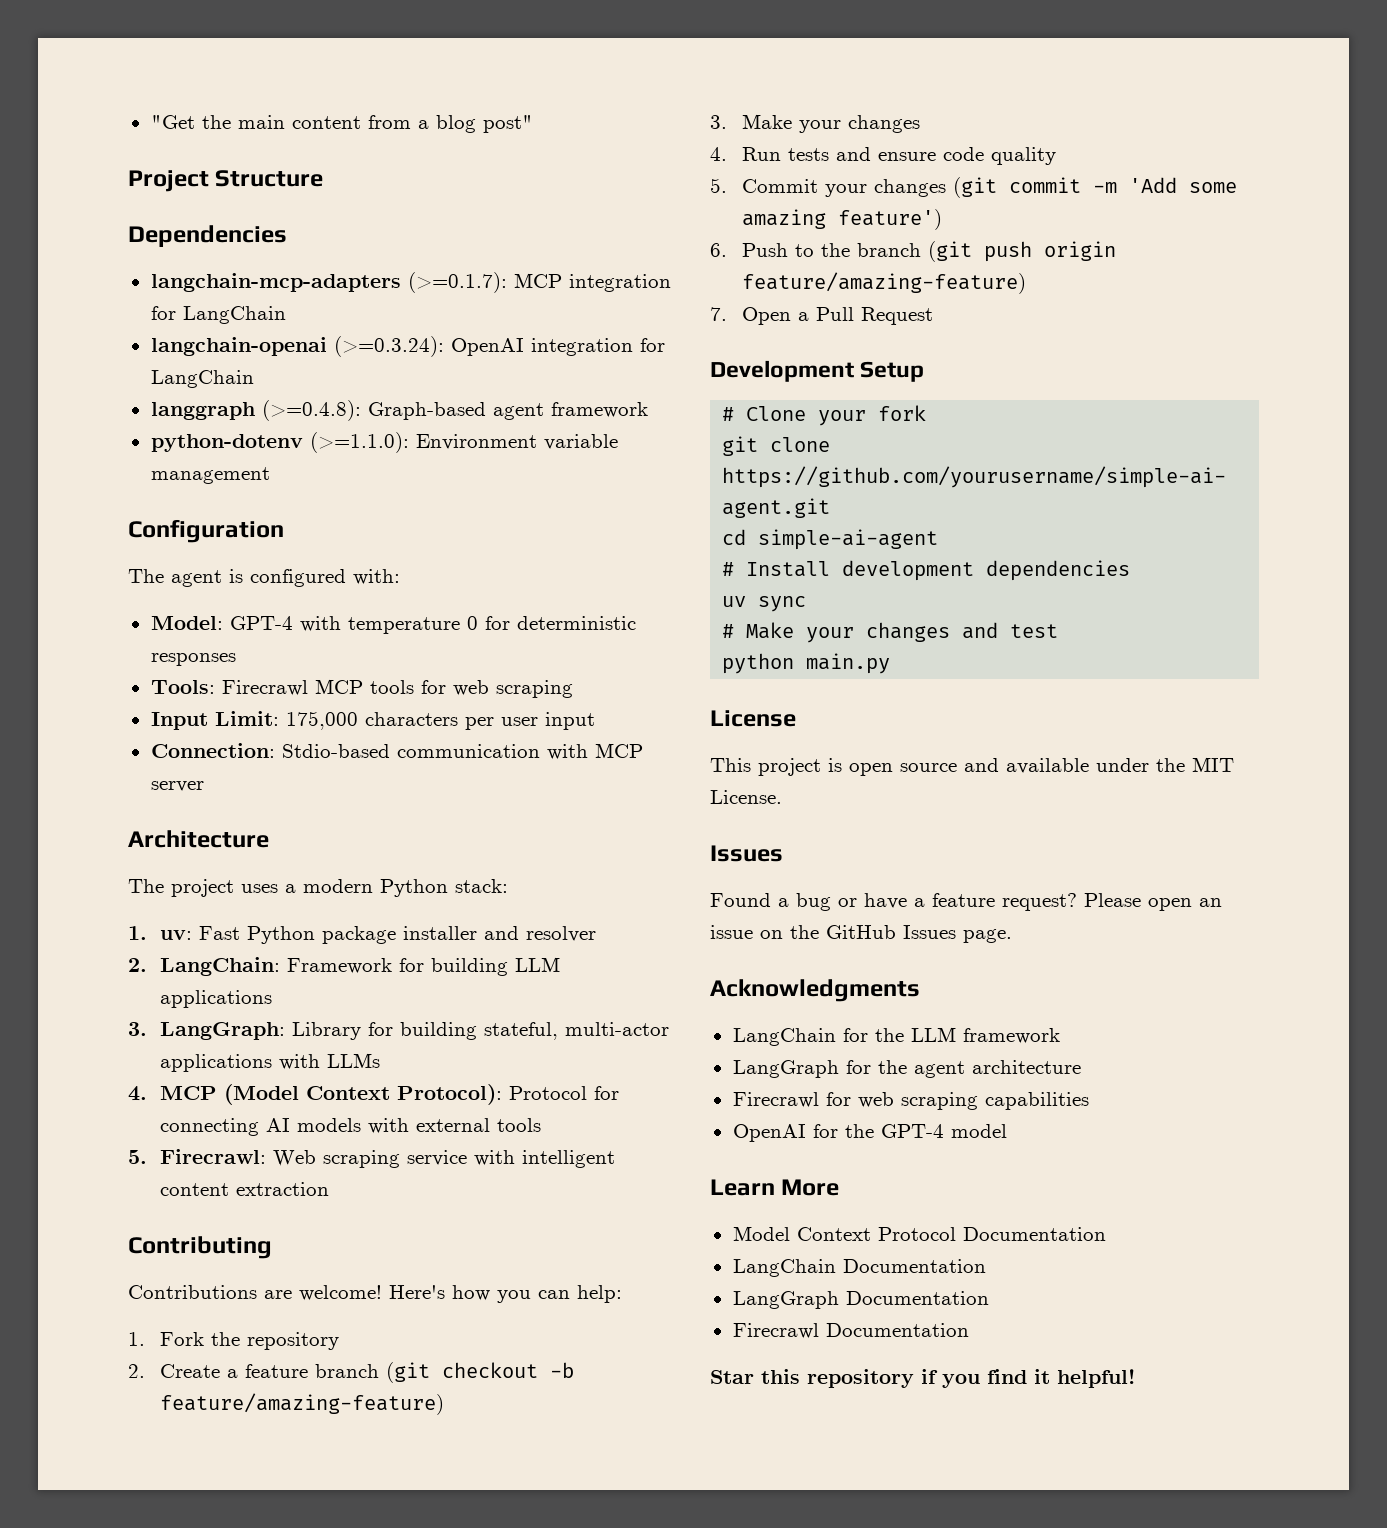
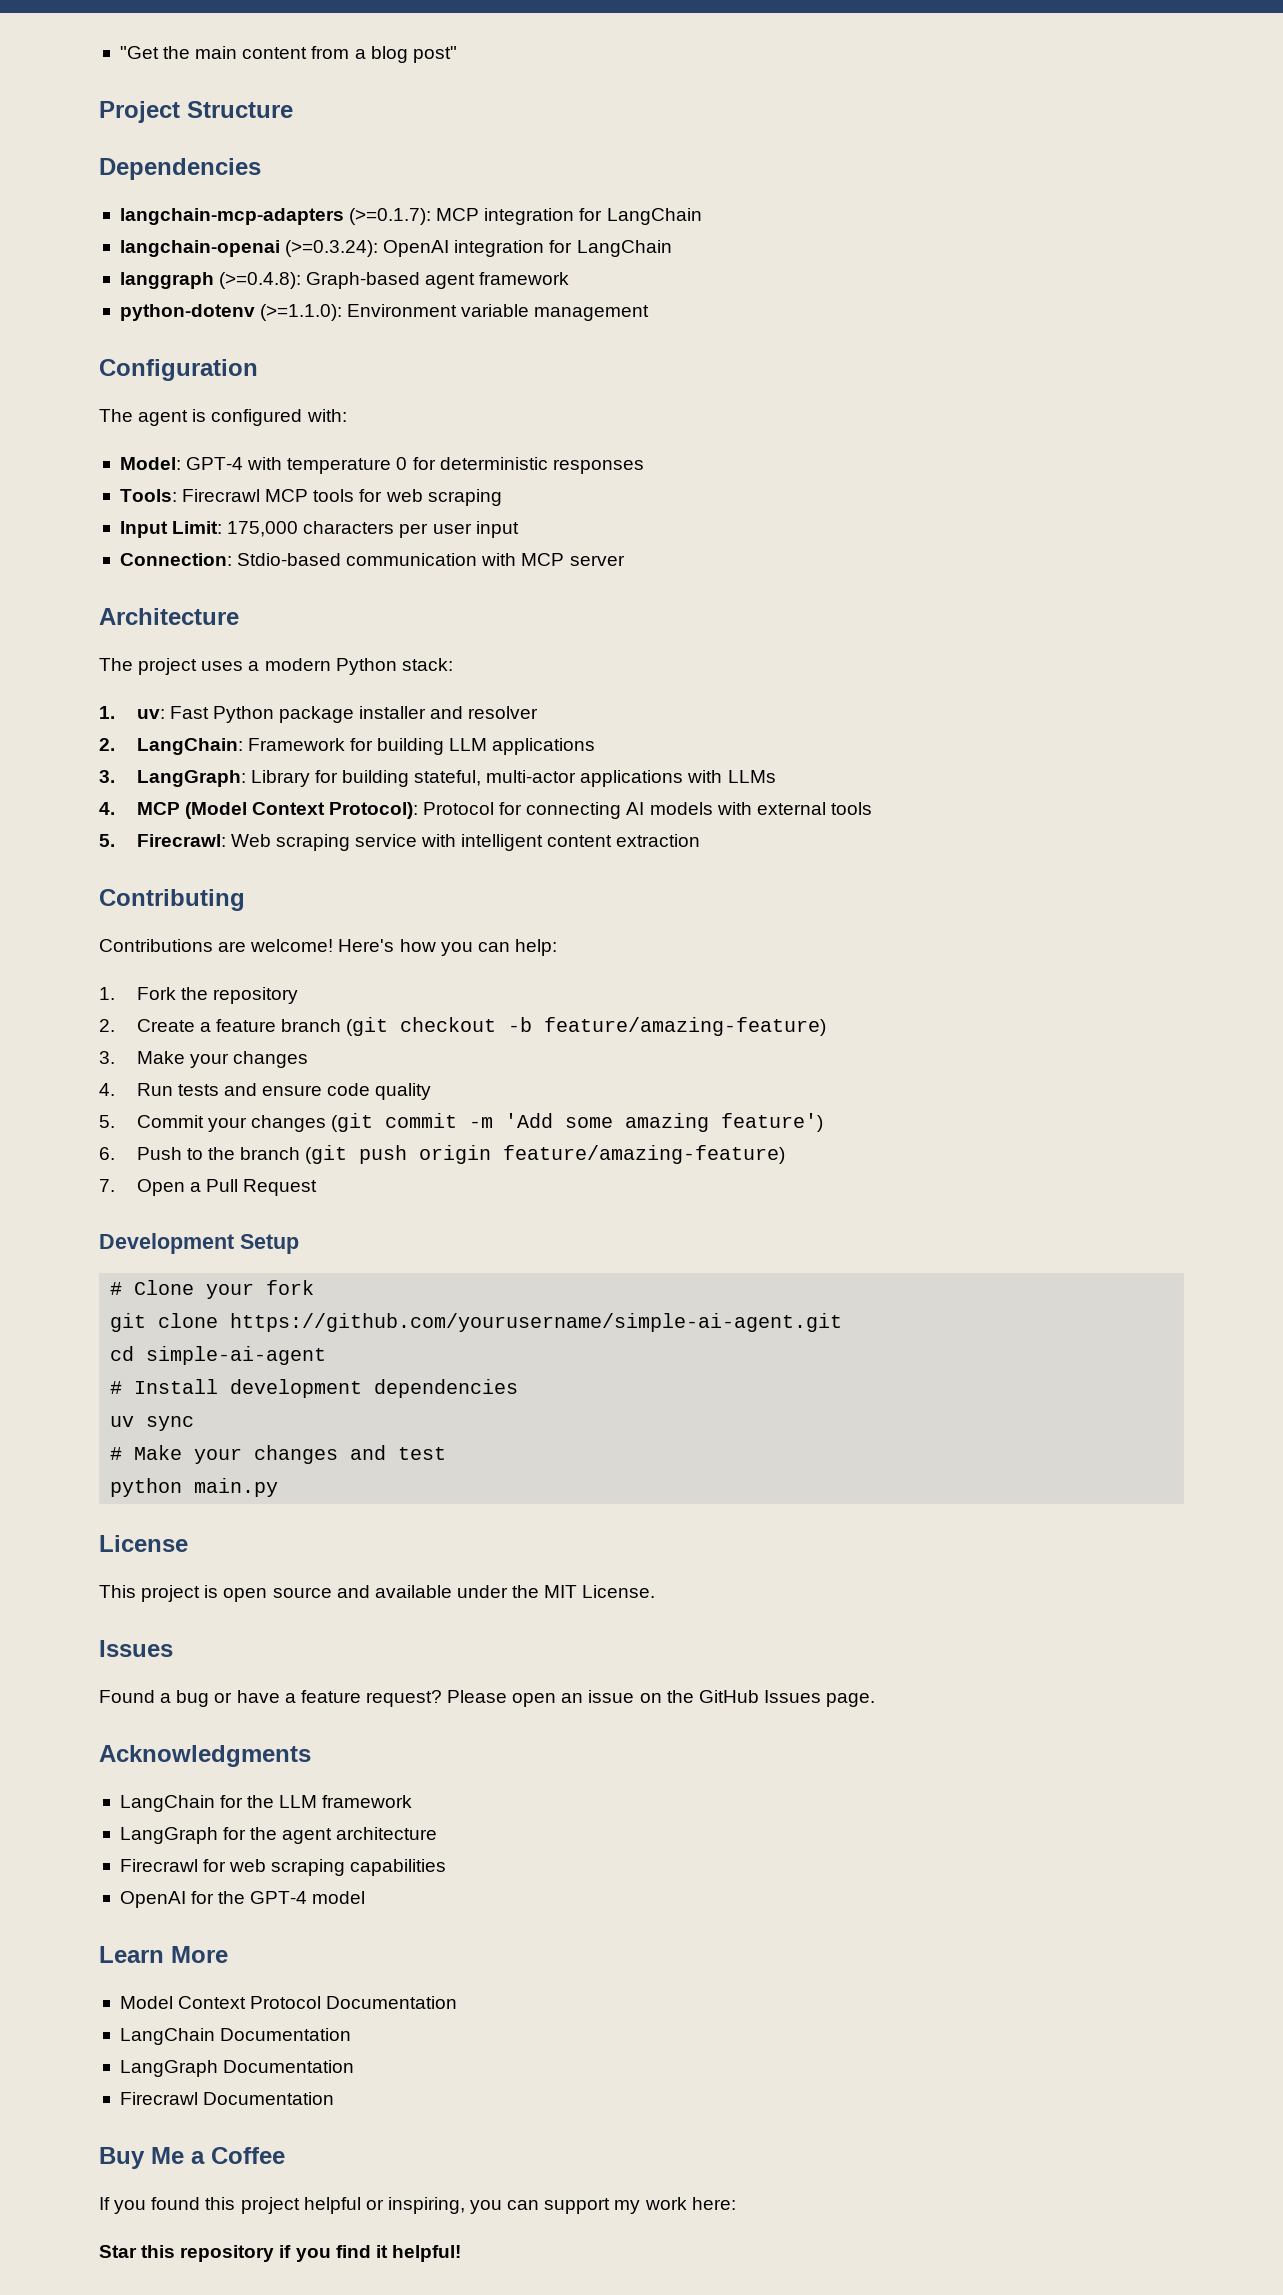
+ Buy Me a Coffee
+ If you found this project helpful or inspiring, you can support my work here:

